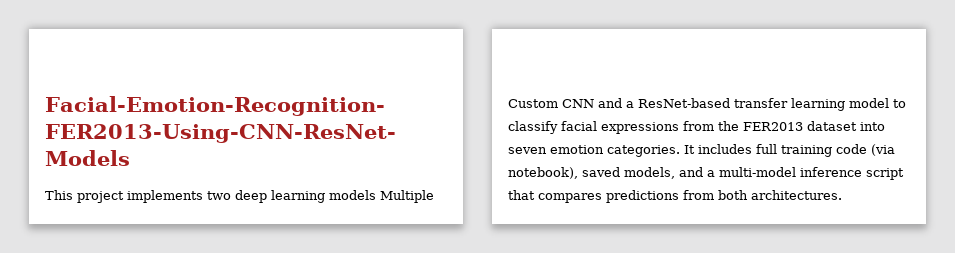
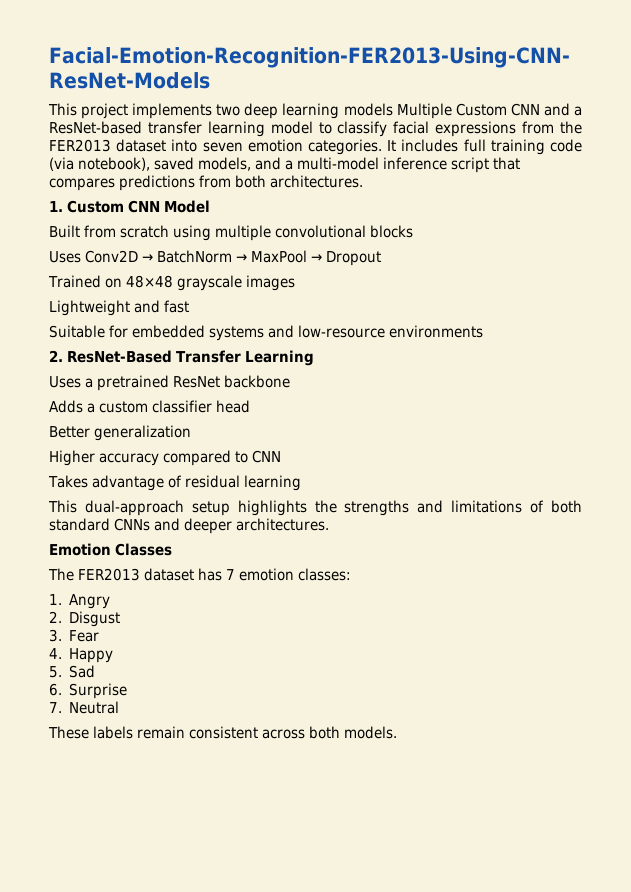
+ 1. Custom CNN Model
+ Built from scratch using multiple convolutional blocks
+ Uses Conv2D → BatchNorm → MaxPool → Dropout
+ Trained on 48×48 grayscale images
+ Lightweight and fast
+ Suitable for embedded systems and low-resource environments
+ 2. ResNet-Based Transfer Learning
+ Uses a pretrained ResNet backbone
+ Adds a custom classifier head
+ Better generalization
+ Higher accuracy compared to CNN
+ Takes advantage of residual learning
+ This dual-approach setup highlights the strengths and limitations of both standard CNNs and deeper architectures.
+ Emotion Classes
+ The FER2013 dataset has 7 emotion classes:
+ 1. Angry
+ 2. Disgust
+ 3. Fear
+ 4. Happy
+ 5. Sad
+ 6. Surprise
+ 7. Neutral
+ These labels remain consistent across both models.

